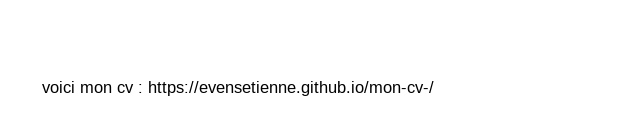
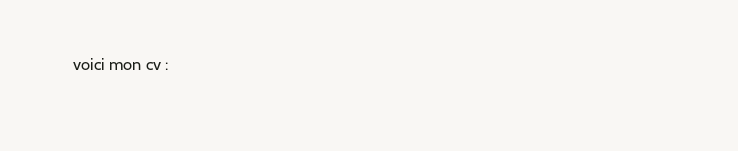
- voici mon cv : https://evensetienne.github.io/mon-cv-/
+ voici mon cv :

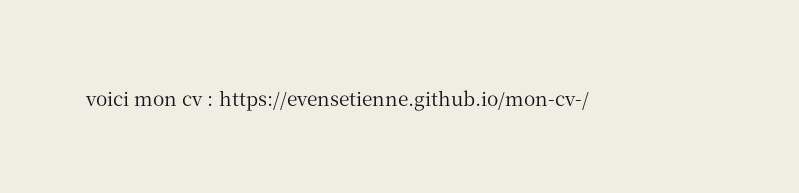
- voici mon cv :
+ voici mon cv : https://evensetienne.github.io/mon-cv-/

